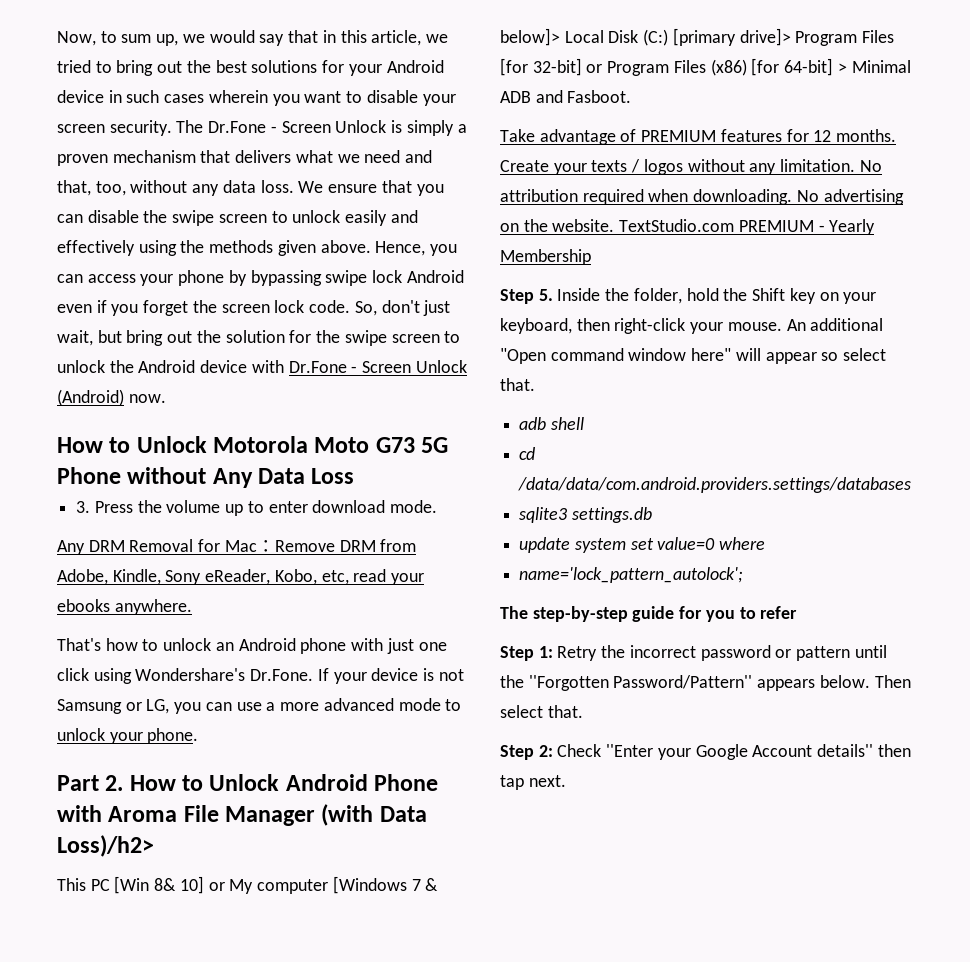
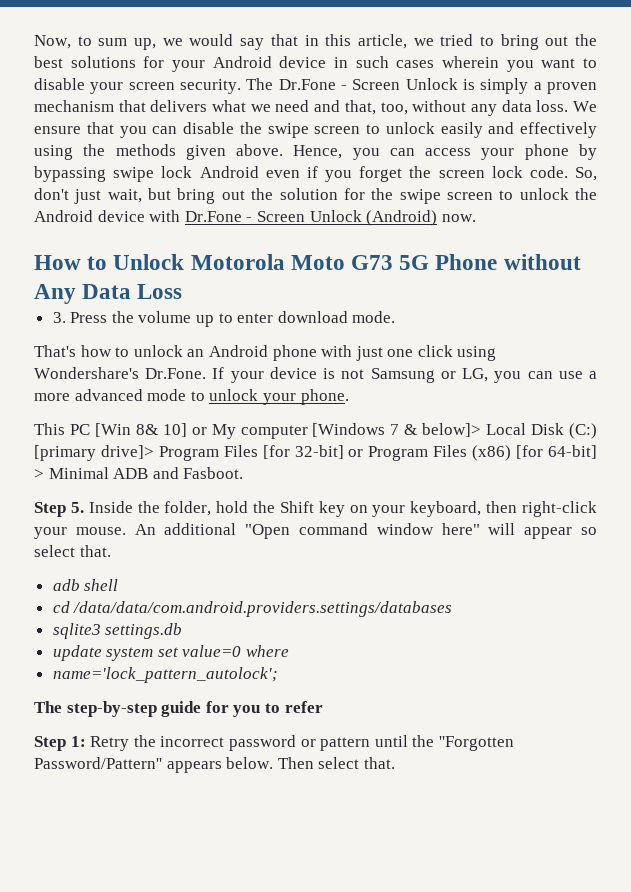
- Any DRM Removal for Mac：Remove DRM from Adobe, Kindle, Sony eReader, Kobo, etc, read your ebooks anywhere.
- Part 2. How to Unlock Android Phone with Aroma File Manager (with Data Loss)/h2>
- Take advantage of PREMIUM features for 12 months. Create your texts / logos without any limitation. No attribution required when downloading. No advertising on the website. TextStudio.com PREMIUM - Yearly Membership
- Step 2: Check ''Enter your Google Account details'' then tap next.

